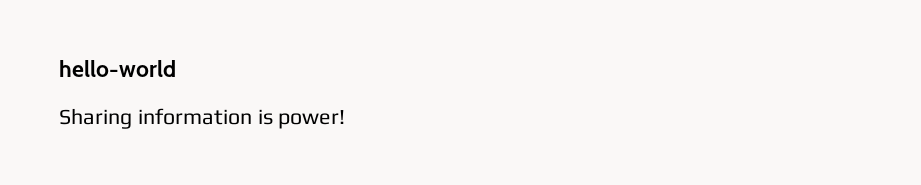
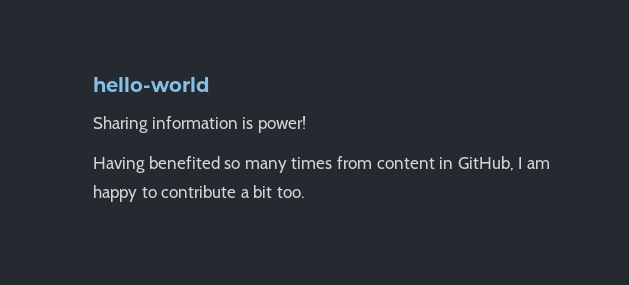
+ Having benefited so many times from content in GitHub, I am happy to contribute a bit too.

